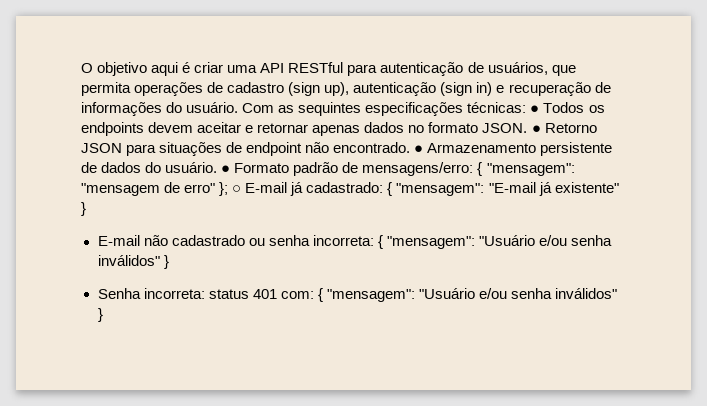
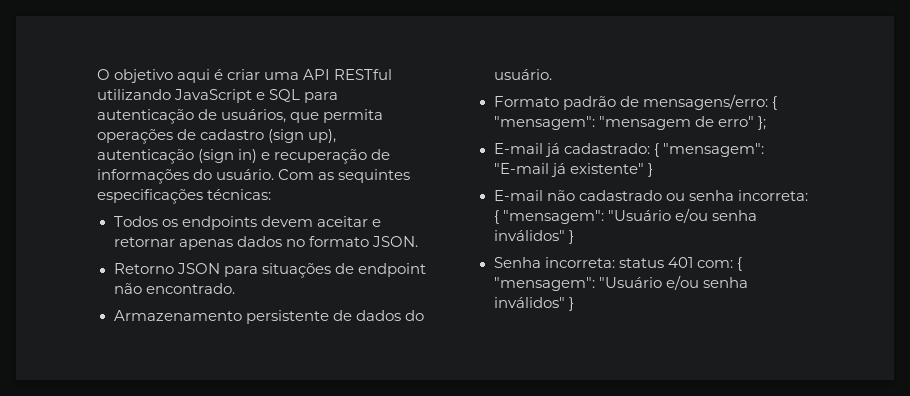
- O objetivo aqui é criar uma API RESTful para autenticação de usuários, que permita operações de cadastro (sign up), autenticação (sign in) e recuperação de informações do usuário.
+ O objetivo aqui é criar uma API RESTful utilizando JavaScript e SQL para autenticação de usuários, que permita operações de cadastro (sign up), autenticação (sign in) e recuperação de informações do usuário.
- Com as sequintes especificações técnicas: ● Todos os endpoints devem aceitar e retornar apenas dados no formato JSON. ● Retorno JSON para situações de endpoint não encontrado. ● Armazenamento persistente de dados do usuário. ● Formato padrão de mensagens/erro: { "mensagem": "mensagem de erro" }; ○ E-mail já cadastrado: { "mensagem": "E-mail já existente" }
+ Com as sequintes especificações técnicas:
+ Todos os endpoints devem aceitar e retornar apenas dados no formato JSON.
+ Retorno JSON para situações de endpoint não encontrado.
+ Armazenamento persistente de dados do usuário.
+ Formato padrão de mensagens/erro: { "mensagem": "mensagem de erro" };
+ E-mail já cadastrado: { "mensagem": "E-mail já existente" }

